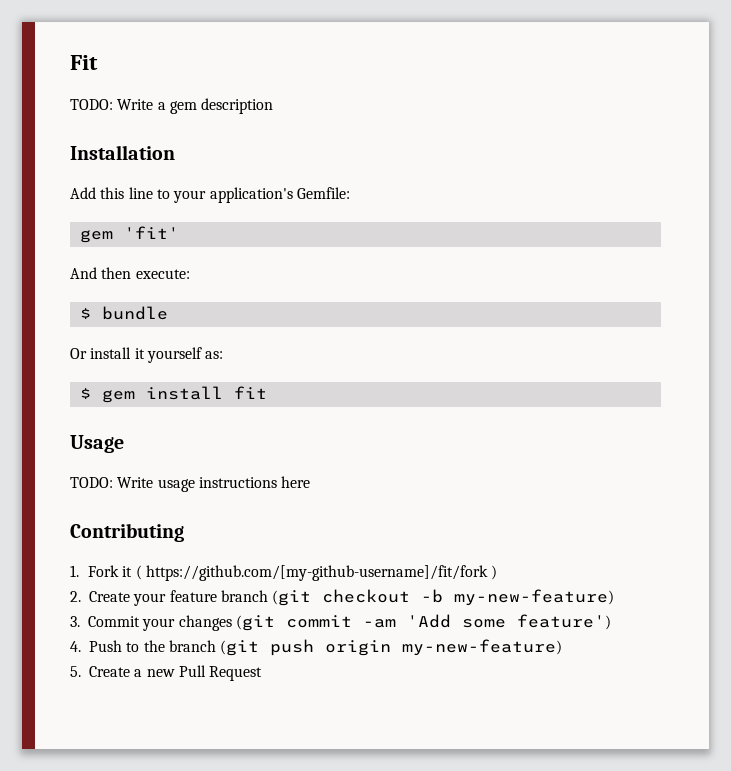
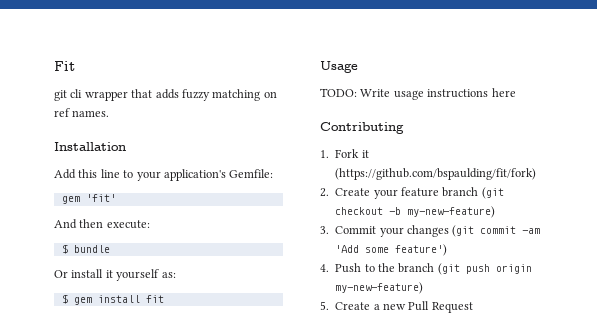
- TODO: Write a gem description
+ git cli wrapper that adds fuzzy matching on ref names.
- 1. Fork it ( https://github.com/[my-github-username]/fit/fork )
+ 1. Fork it (https://github.com/bspaulding/fit/fork)

